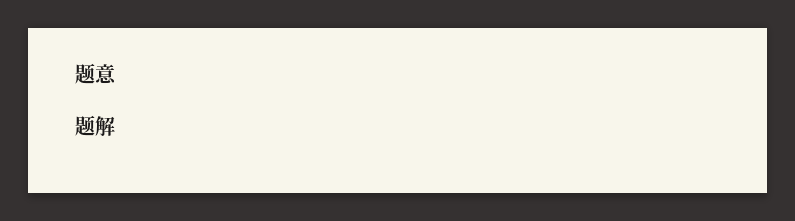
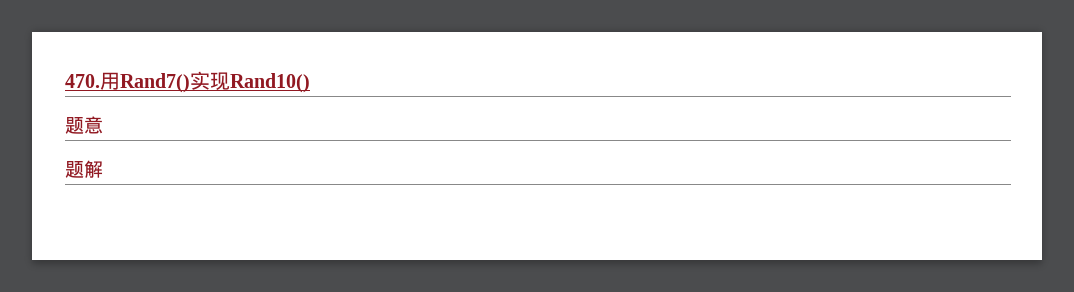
+ 470.用Rand7()实现Rand10()

